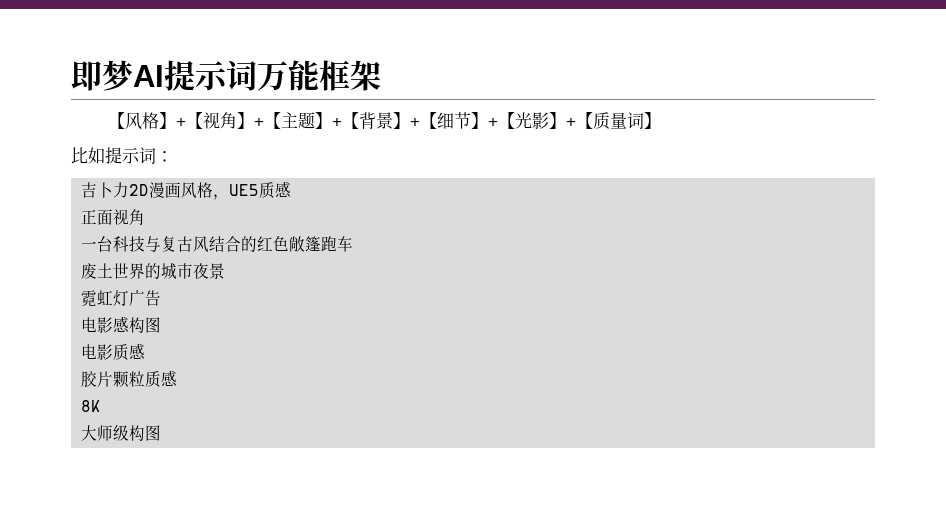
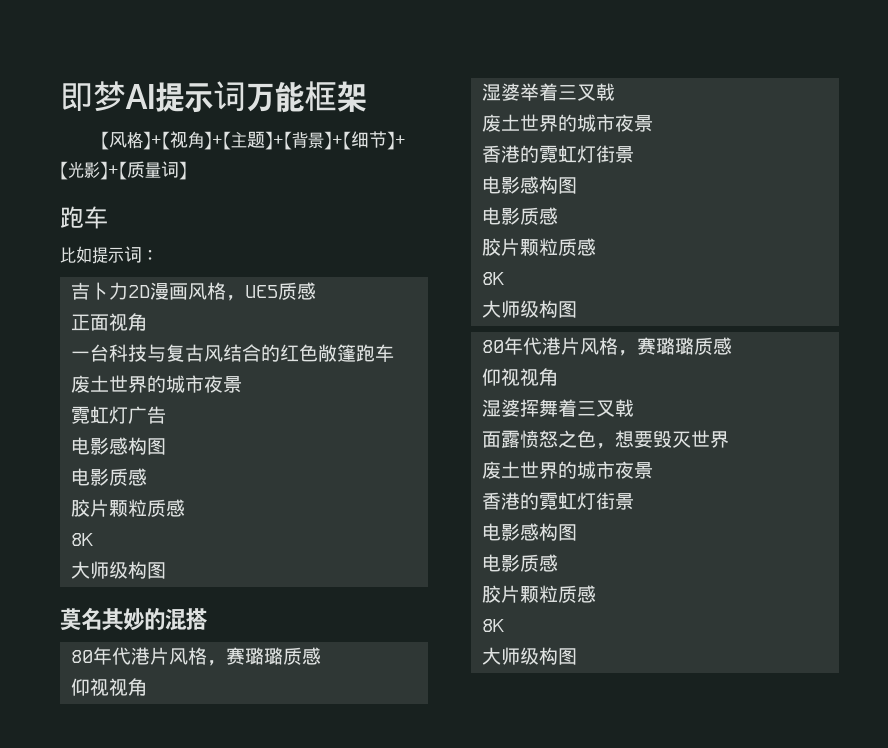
  【风格】+【视角】+【主题】+【背景】+【细节】+【光影】+【质量词】
+ 跑车
+ 莫名其妙的混搭
+ 80年代港片风格，赛璐璐质感
+ 仰视视角
+ 湿婆举着三叉戟
+ 废土世界的城市夜景
+ 香港的霓虹灯街景
+ 电影感构图
+ 电影质感
+ 胶片颗粒质感
+ 8K
+ 大师级构图
+ 80年代港片风格，赛璐璐质感
+ 仰视视角
+ 湿婆挥舞着三叉戟
+ 面露愤怒之色，想要毁灭世界
+ 废土世界的城市夜景
+ 香港的霓虹灯街景
+ 电影感构图
+ 电影质感
+ 胶片颗粒质感
+ 8K
+ 大师级构图

